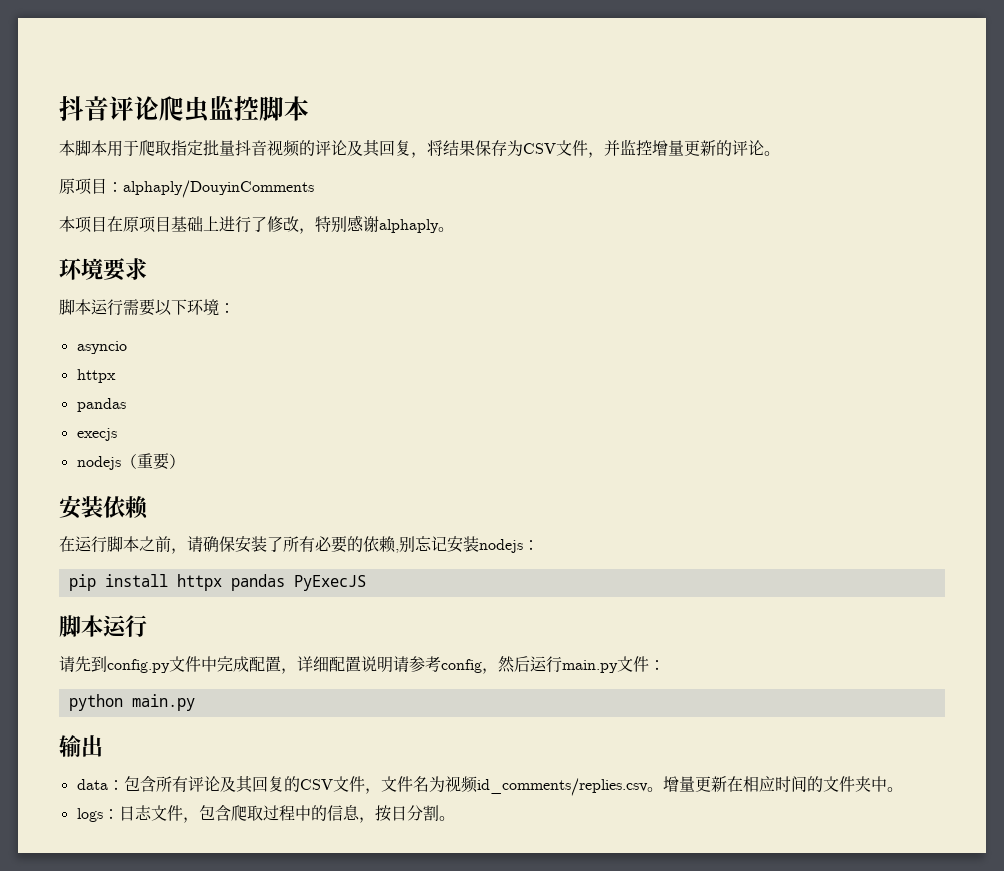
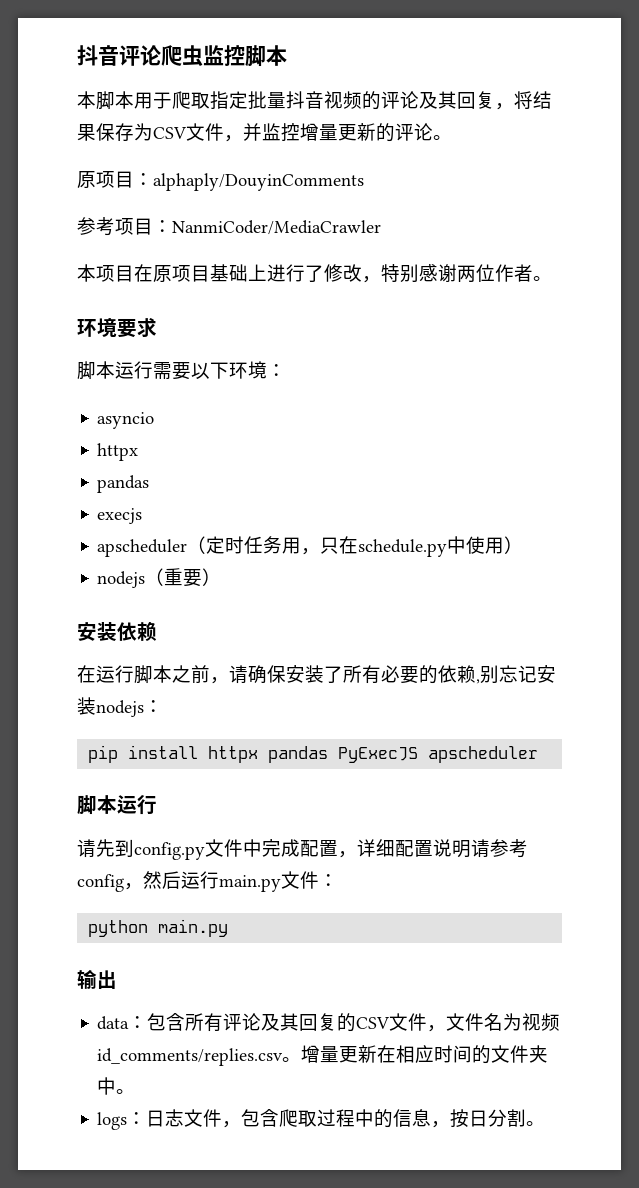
+ 参考项目：NanmiCoder/MediaCrawler
- 本项目在原项目基础上进行了修改，特别感谢alphaply。
+ 本项目在原项目基础上进行了修改，特别感谢两位作者。
+ apscheduler（定时任务用，只在schedule.py中使用）
- pip install httpx pandas PyExecJS
+ pip install httpx pandas PyExecJS apscheduler

